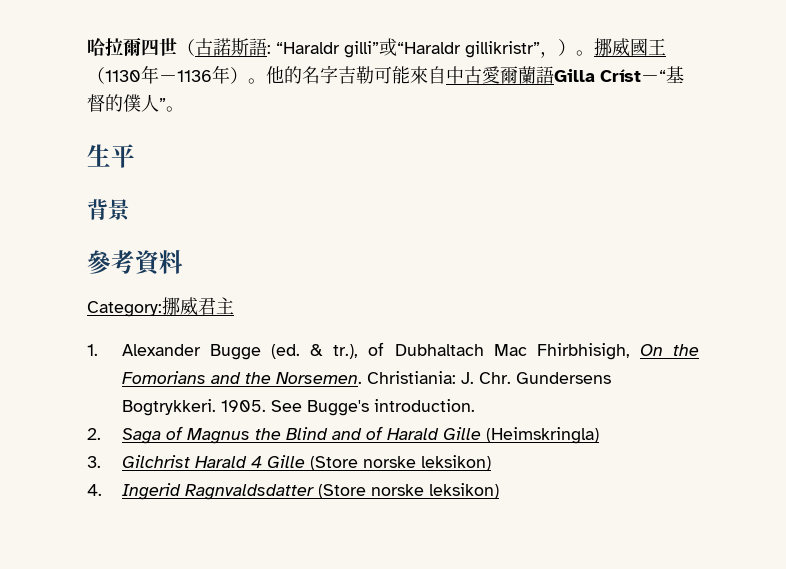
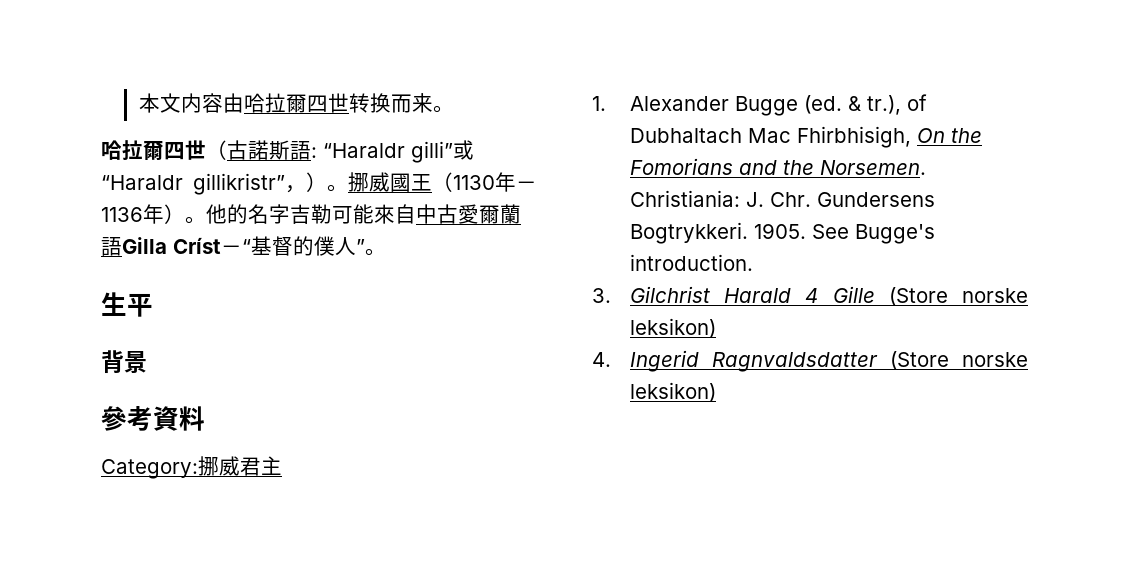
+ 本文内容由哈拉爾四世转换而来。
- 2. Saga of Magnus the Blind and of Harald Gille (Heimskringla)

